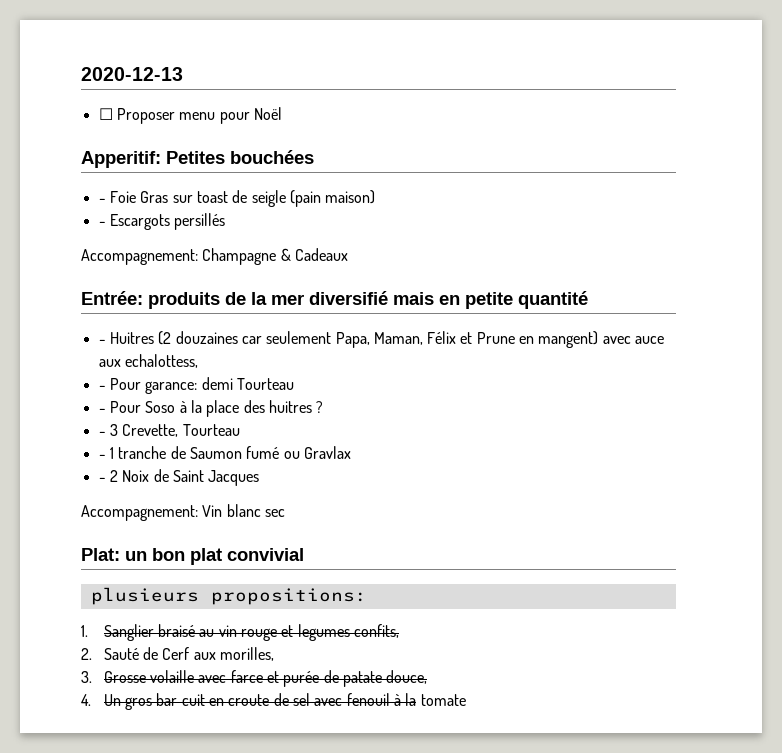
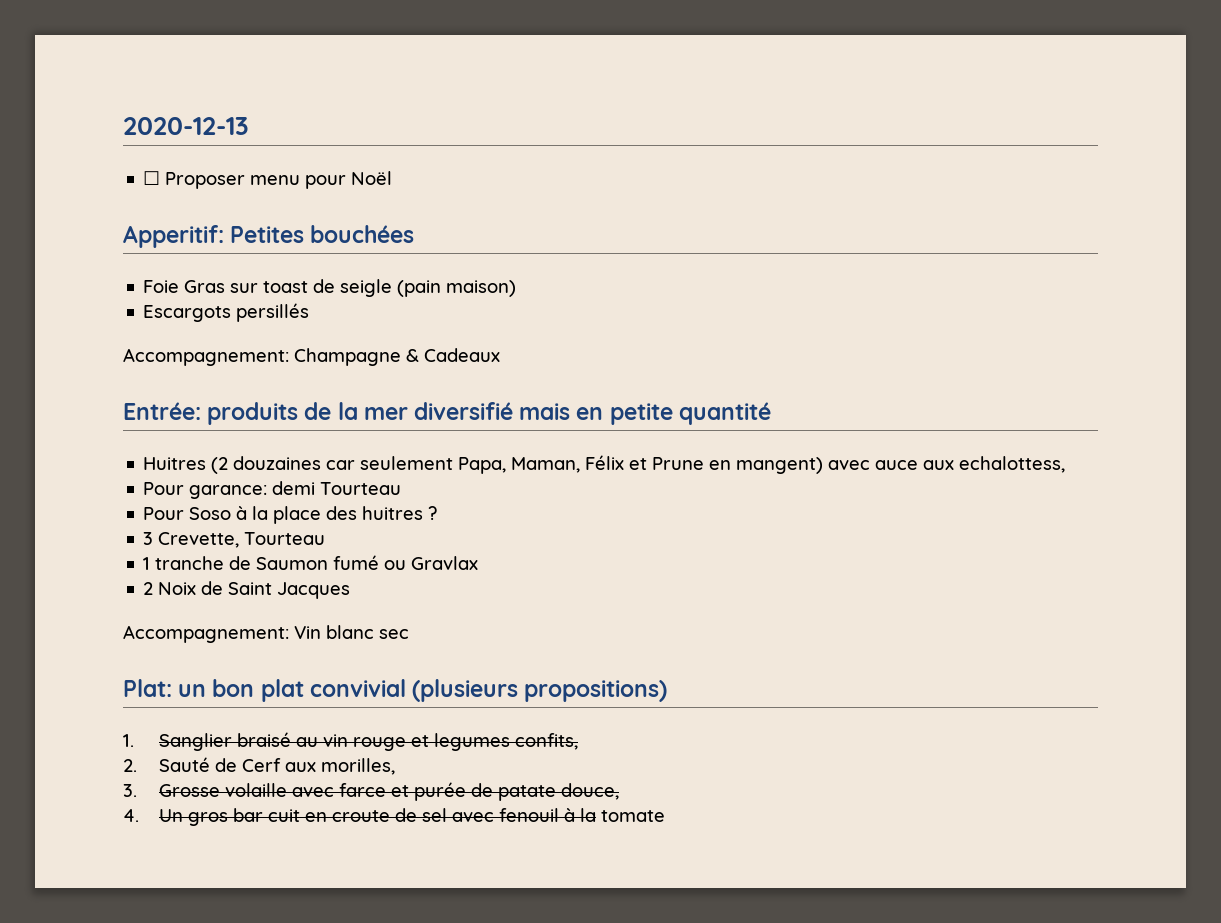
- - Foie Gras sur toast de seigle (pain maison)
+ Foie Gras sur toast de seigle (pain maison)
- - Escargots persillés
+ Escargots persillés
- - Huitres (2 douzaines car seulement Papa, Maman, Félix et Prune en mangent) avec auce aux echalottess,
+ Huitres (2 douzaines car seulement Papa, Maman, Félix et Prune en mangent) avec auce aux echalottess,
- - Pour garance: demi Tourteau
+ Pour garance: demi Tourteau
- - Pour Soso à la place des huitres ?
+ Pour Soso à la place des huitres ?
- - 3 Crevette, Tourteau
+ 3 Crevette, Tourteau
- - 1 tranche de Saumon fumé ou Gravlax
+ 1 tranche de Saumon fumé ou Gravlax
- - 2 Noix de Saint Jacques
+ 2 Noix de Saint Jacques
- Plat: un bon plat convivial
- plusieurs propositions:
+ Plat: un bon plat convivial (plusieurs propositions)

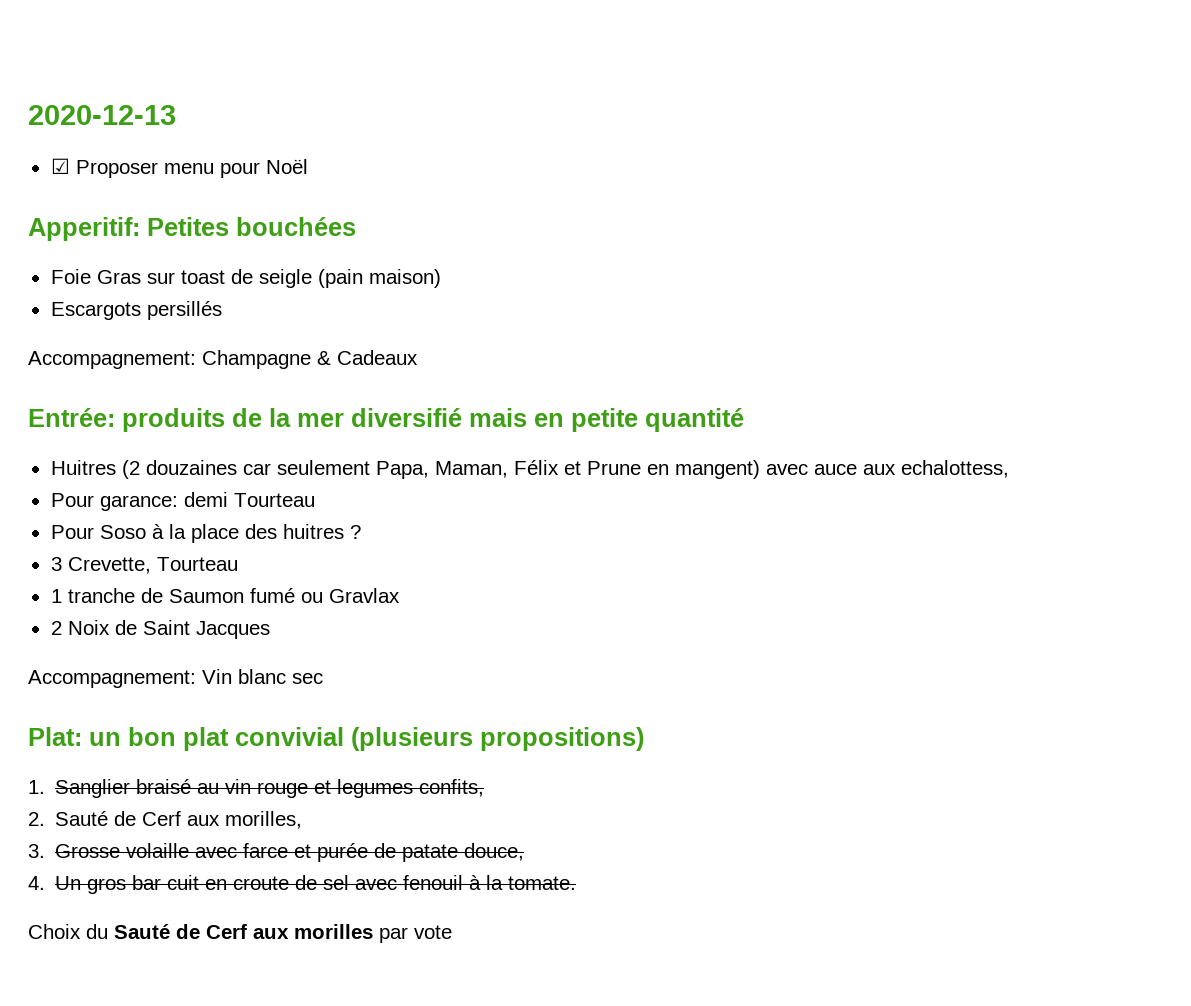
- ☐ Proposer menu pour Noël
+ ☑ Proposer menu pour Noël
- 4. Un gros bar cuit en croute de sel avec fenouil à la tomate
+ 4. Un gros bar cuit en croute de sel avec fenouil à la tomate.
+ Choix du Sauté de Cerf aux morilles par vote

